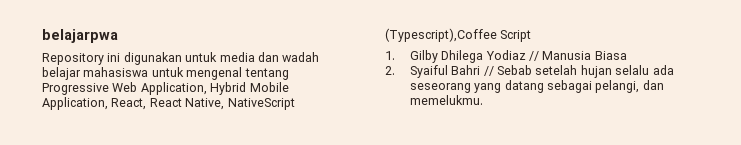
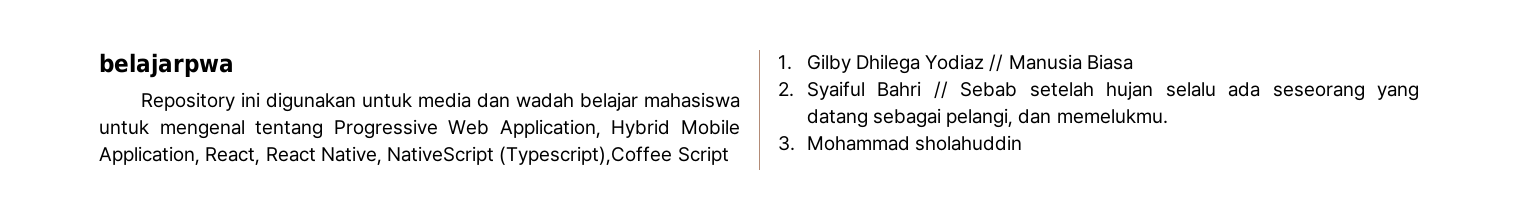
+ 3. Mohammad sholahuddin

